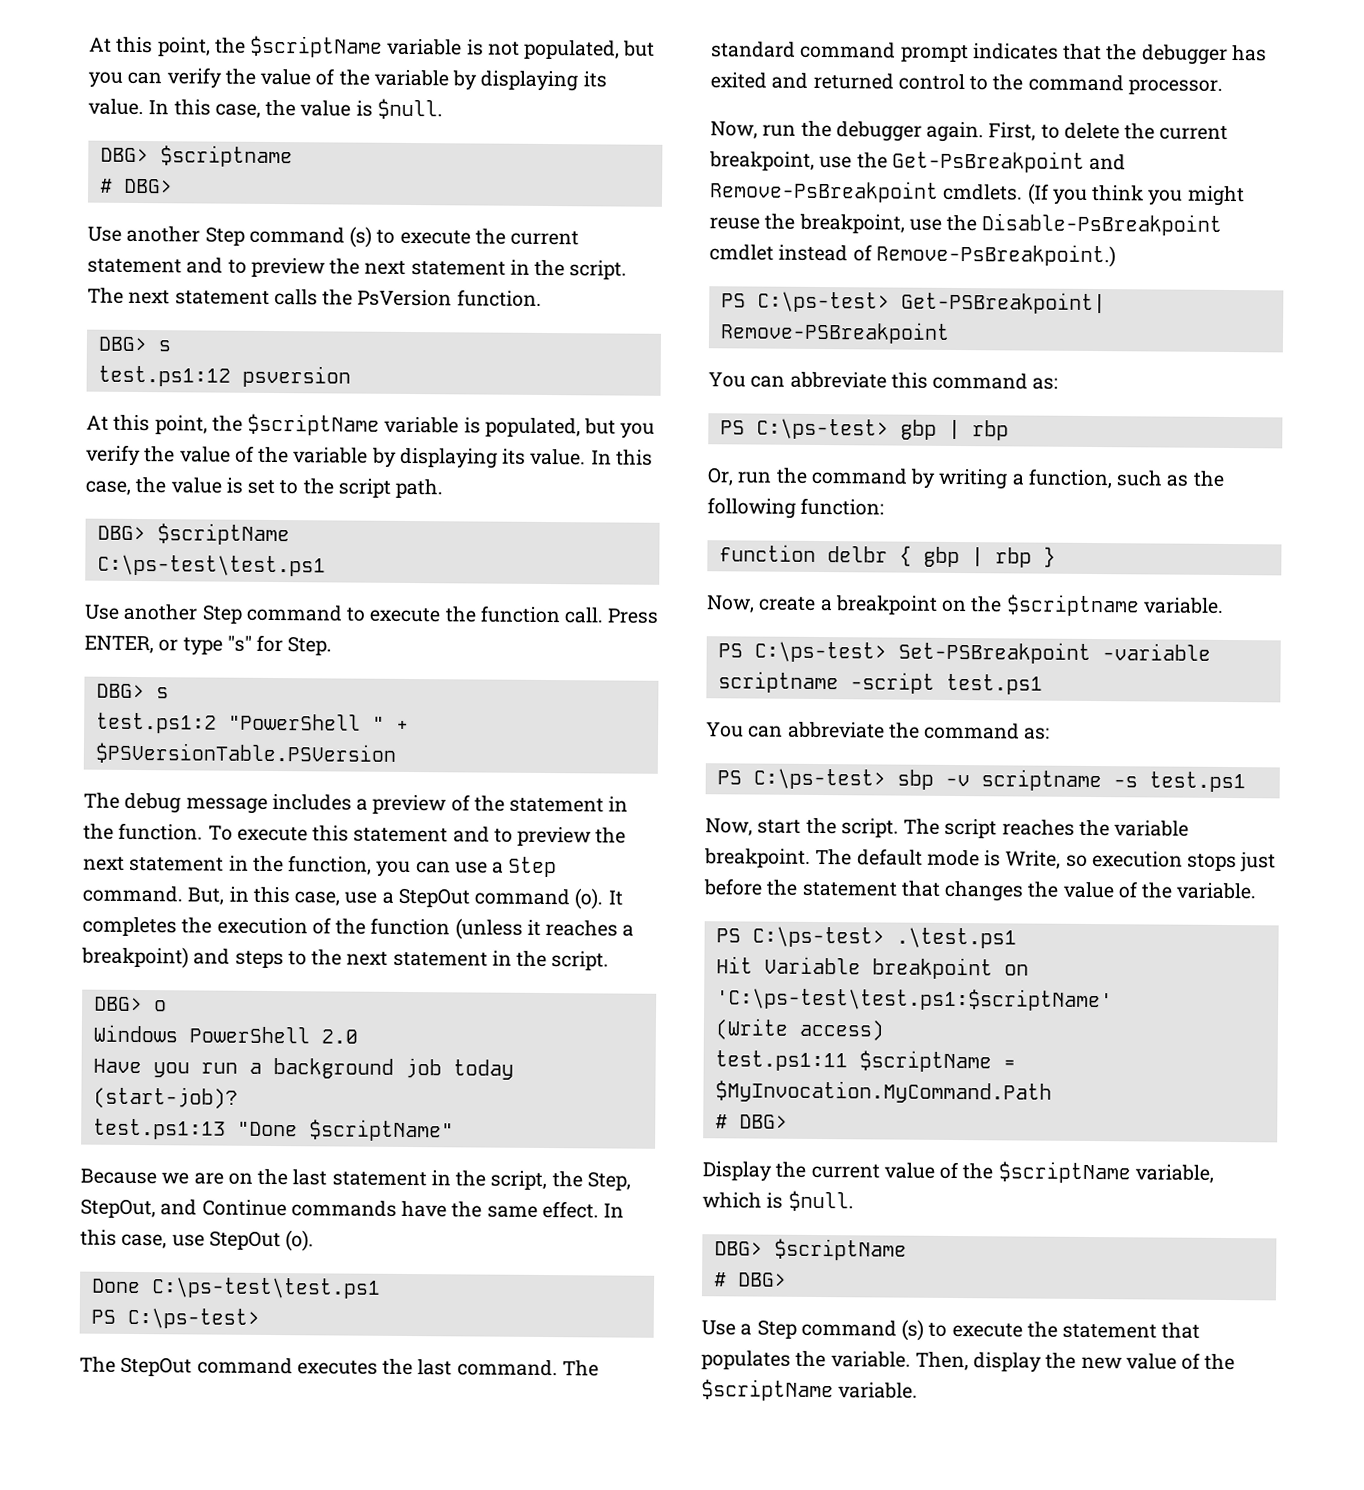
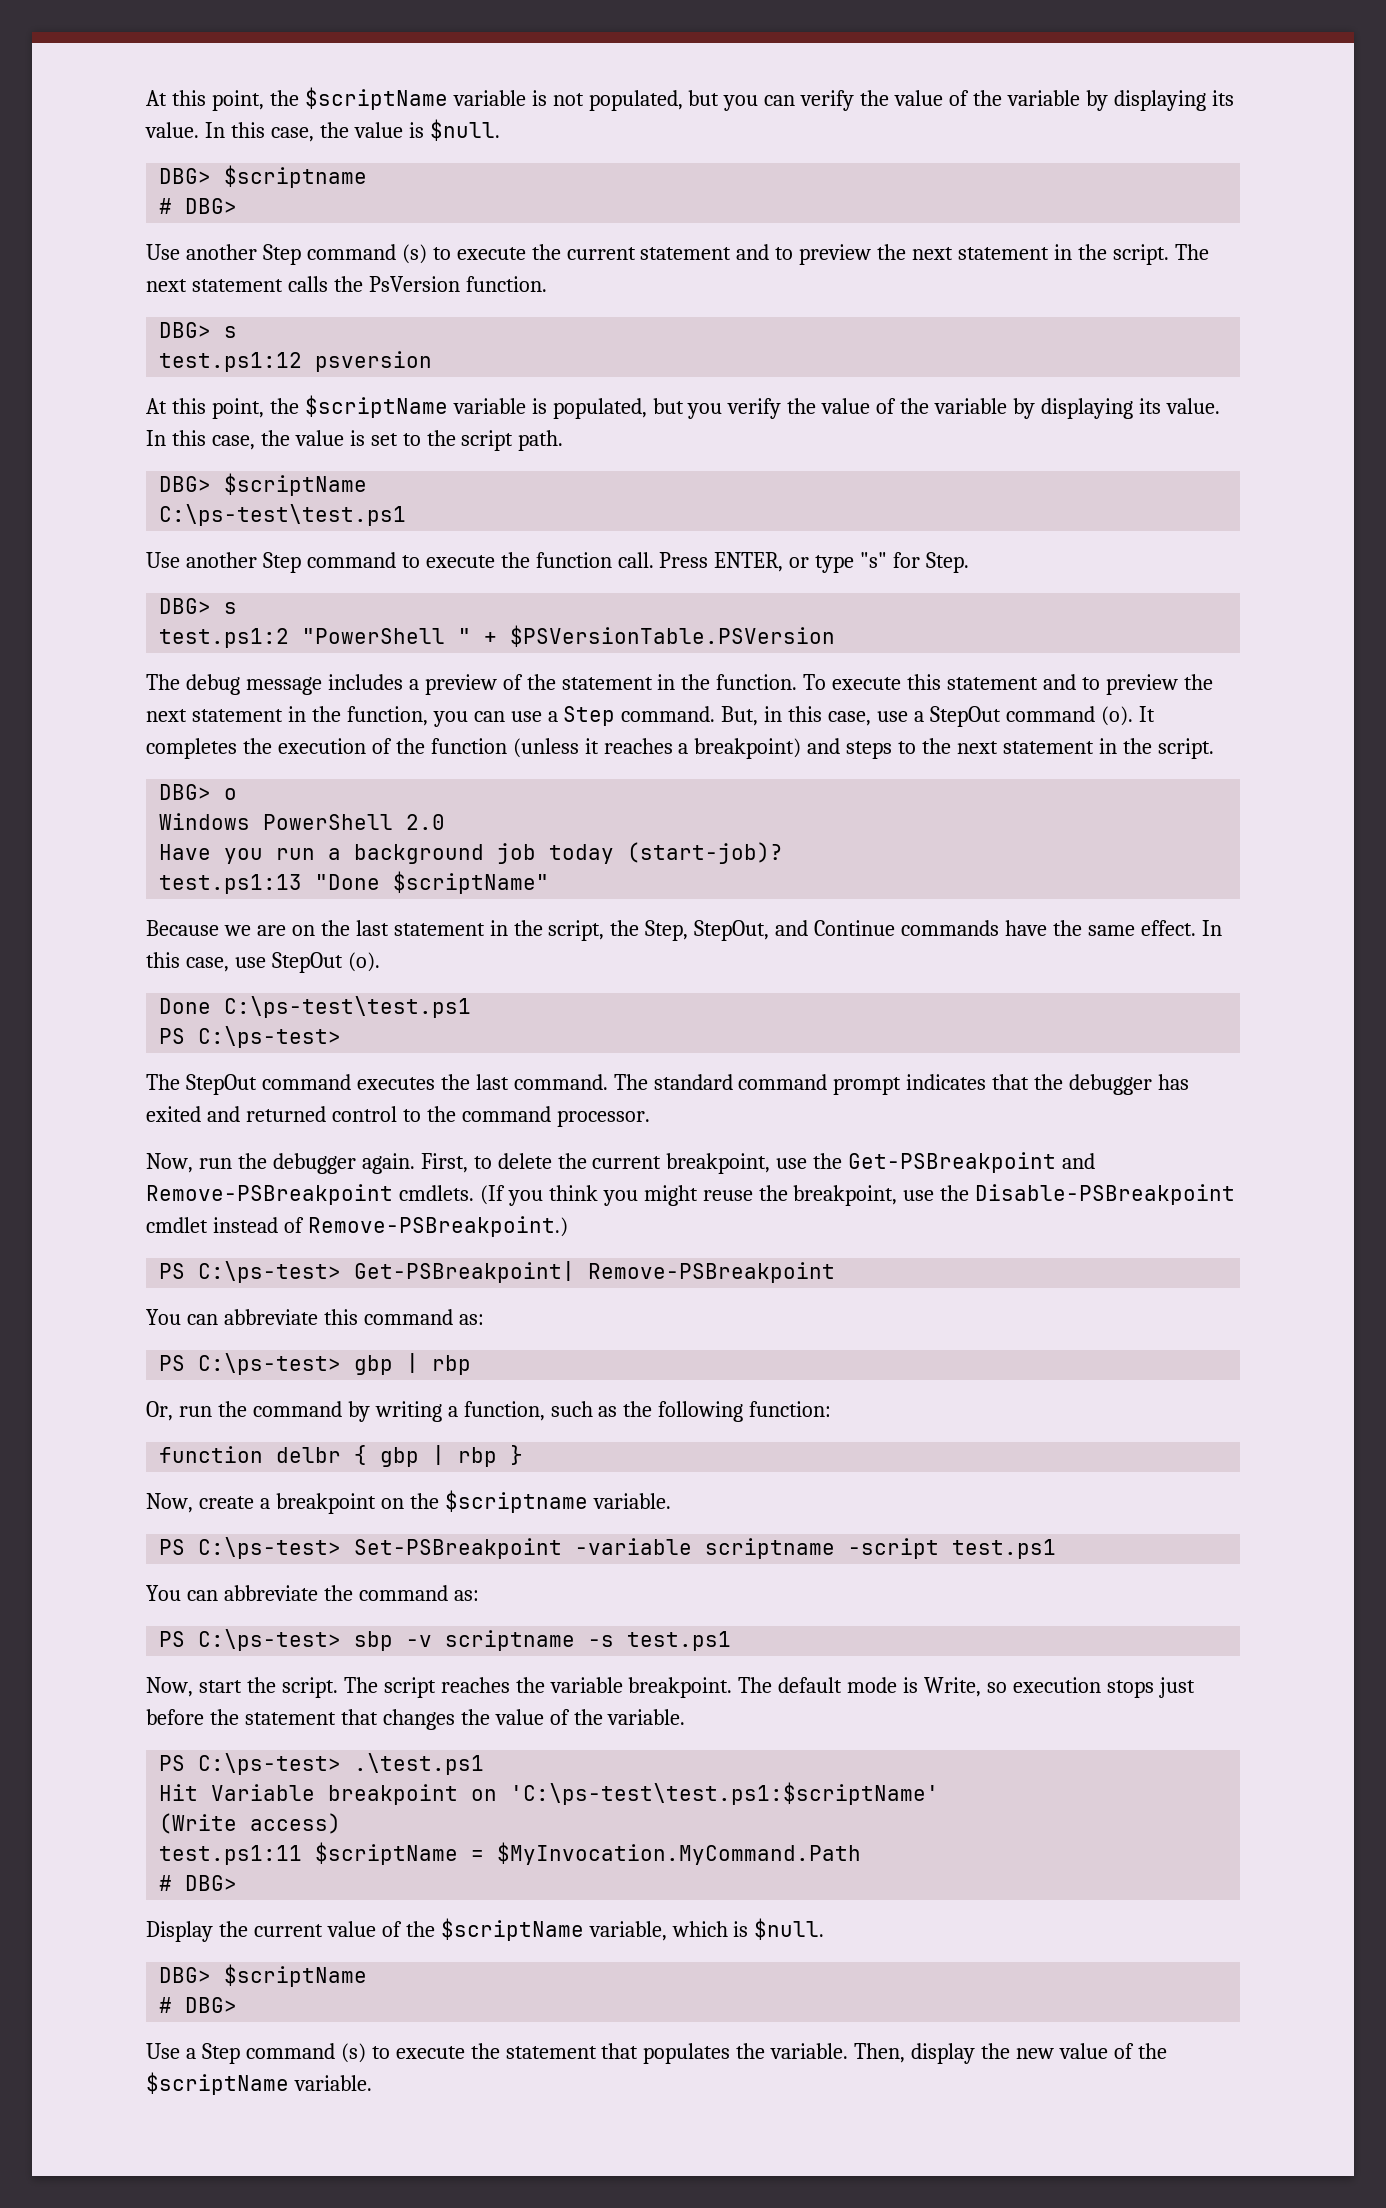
- First, to delete the current breakpoint, use the Get-PsBreakpoint and Remove-PsBreakpoint cmdlets.
+ First, to delete the current breakpoint, use the Get-PSBreakpoint and Remove-PSBreakpoint cmdlets.
- (If you think you might reuse the breakpoint, use the Disable-PsBreakpoint cmdlet instead of Remove-PsBreakpoint.)
+ (If you think you might reuse the breakpoint, use the Disable-PSBreakpoint cmdlet instead of Remove-PSBreakpoint.)

